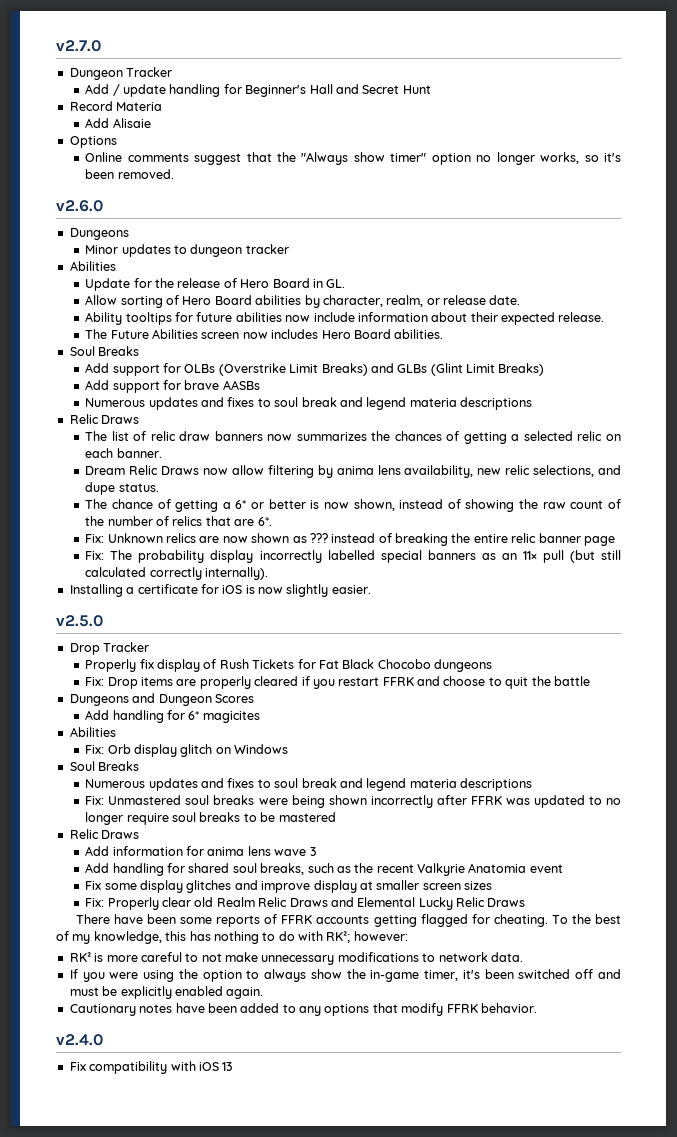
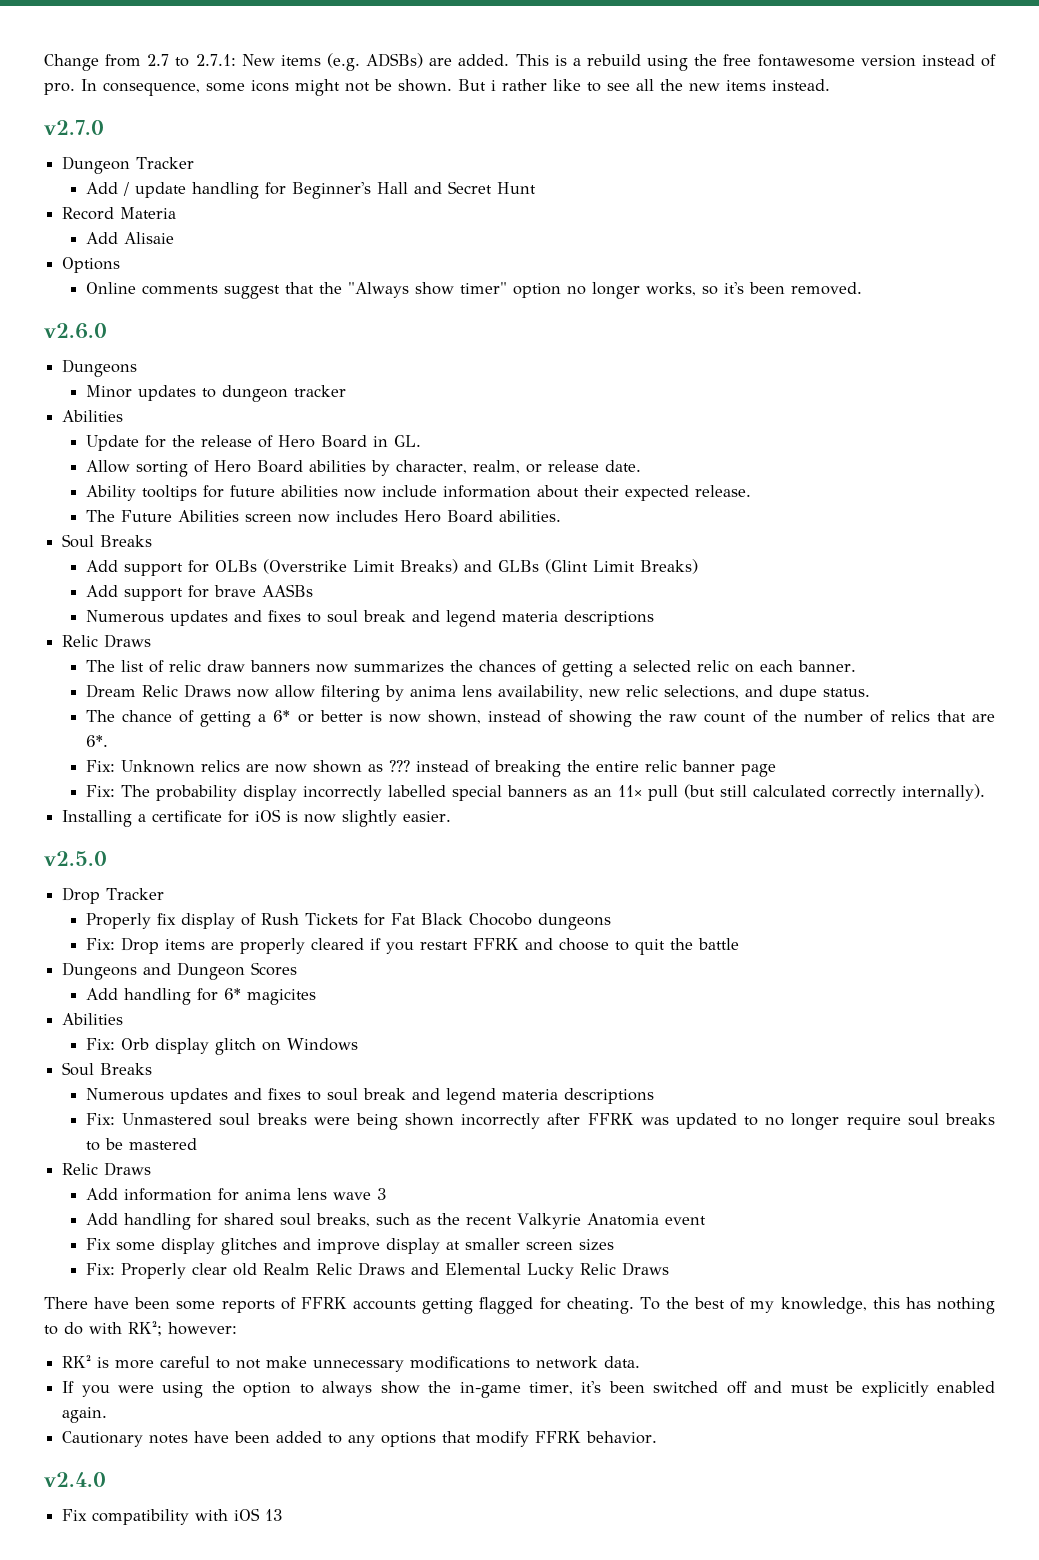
+ Change from 2.7 to 2.7.1: New items (e.g. ADSBs) are added. This is a rebuild using the free fontawesome version instead of pro. In consequence, some icons might not be shown. But i rather like to see all the new items instead.

